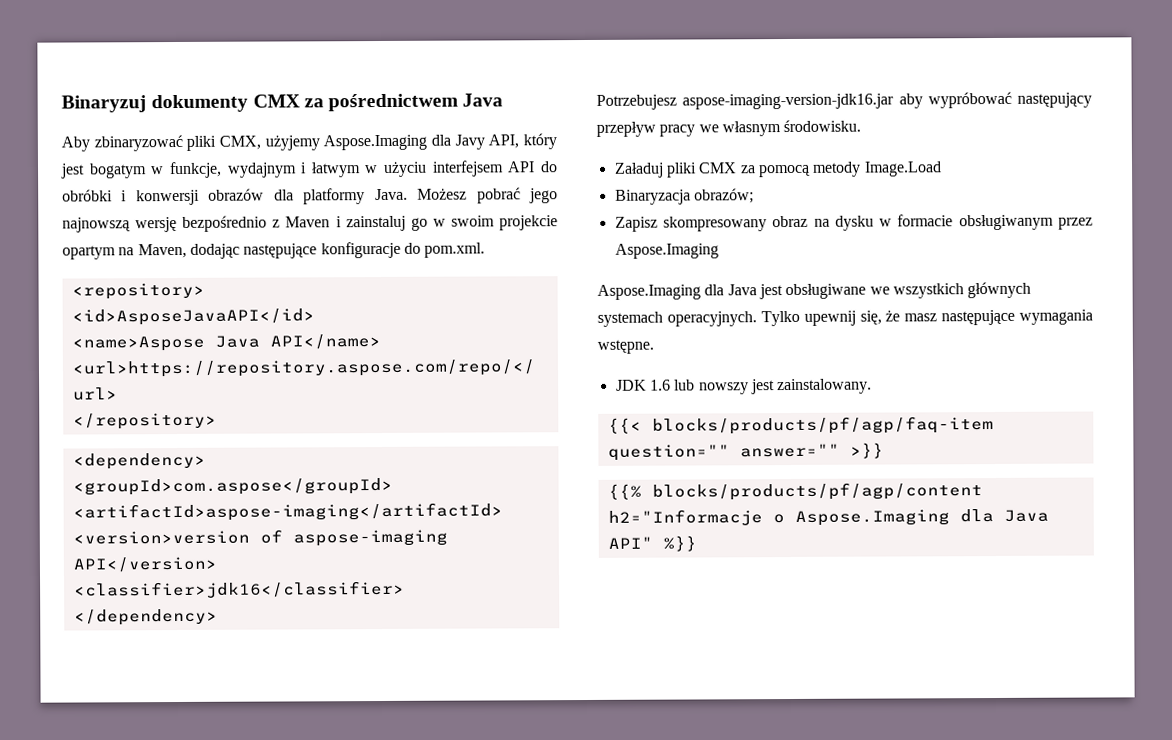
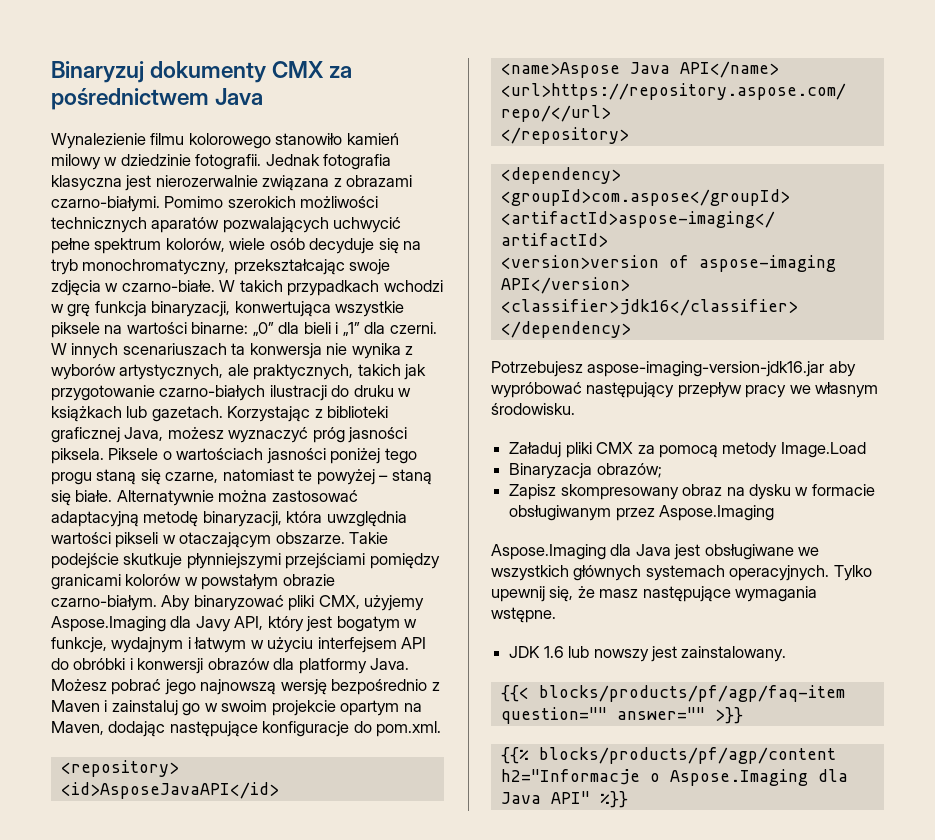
- Aby zbinaryzować pliki CMX, użyjemy Aspose.Imaging dla Javy API, który jest bogatym w funkcje, wydajnym i łatwym w użyciu interfejsem API do obróbki i konwersji obrazów dla platformy Java.
+ Wynalezienie filmu kolorowego stanowiło kamień milowy w dziedzinie fotografii. Jednak fotografia klasyczna jest nierozerwalnie związana z obrazami czarno-białymi. Pomimo szerokich możliwości technicznych aparatów pozwalających uchwycić pełne spektrum kolorów, wiele osób decyduje się na tryb monochromatyczny, przekształcając swoje zdjęcia w czarno-białe. W takich przypadkach wchodzi w grę funkcja binaryzacji, konwertująca wszystkie piksele na wartości binarne: „0” dla bieli i „1” dla czerni. W innych scenariuszach ta konwersja nie wynika z wyborów artystycznych, ale praktycznych, takich jak przygotowanie czarno-białych ilustracji do druku w książkach lub gazetach. Korzystając z biblioteki graficznej Java, możesz wyznaczyć próg jasności piksela. Piksele o wartościach jasności poniżej tego progu staną się czarne, natomiast te powyżej – staną się białe. Alternatywnie można zastosować adaptacyjną metodę binaryzacji, która uwzględnia wartości pikseli w otaczającym obszarze. Takie podejście skutkuje płynniejszymi przejściami pomiędzy granicami kolorów w powstałym obrazie czarno-białym. Aby binaryzować pliki CMX, użyjemy Aspose.Imaging dla Javy API, który jest bogatym w funkcje, wydajnym i łatwym w użyciu interfejsem API do obróbki i konwersji obrazów dla platformy Java.

